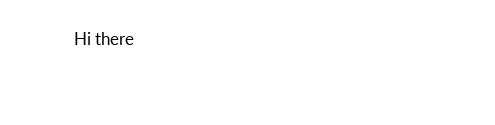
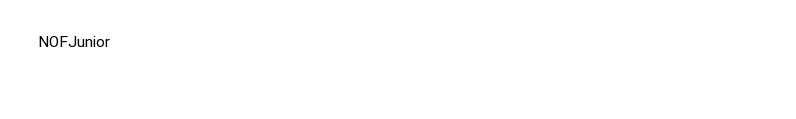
- Hi there
+ NOFJunior

